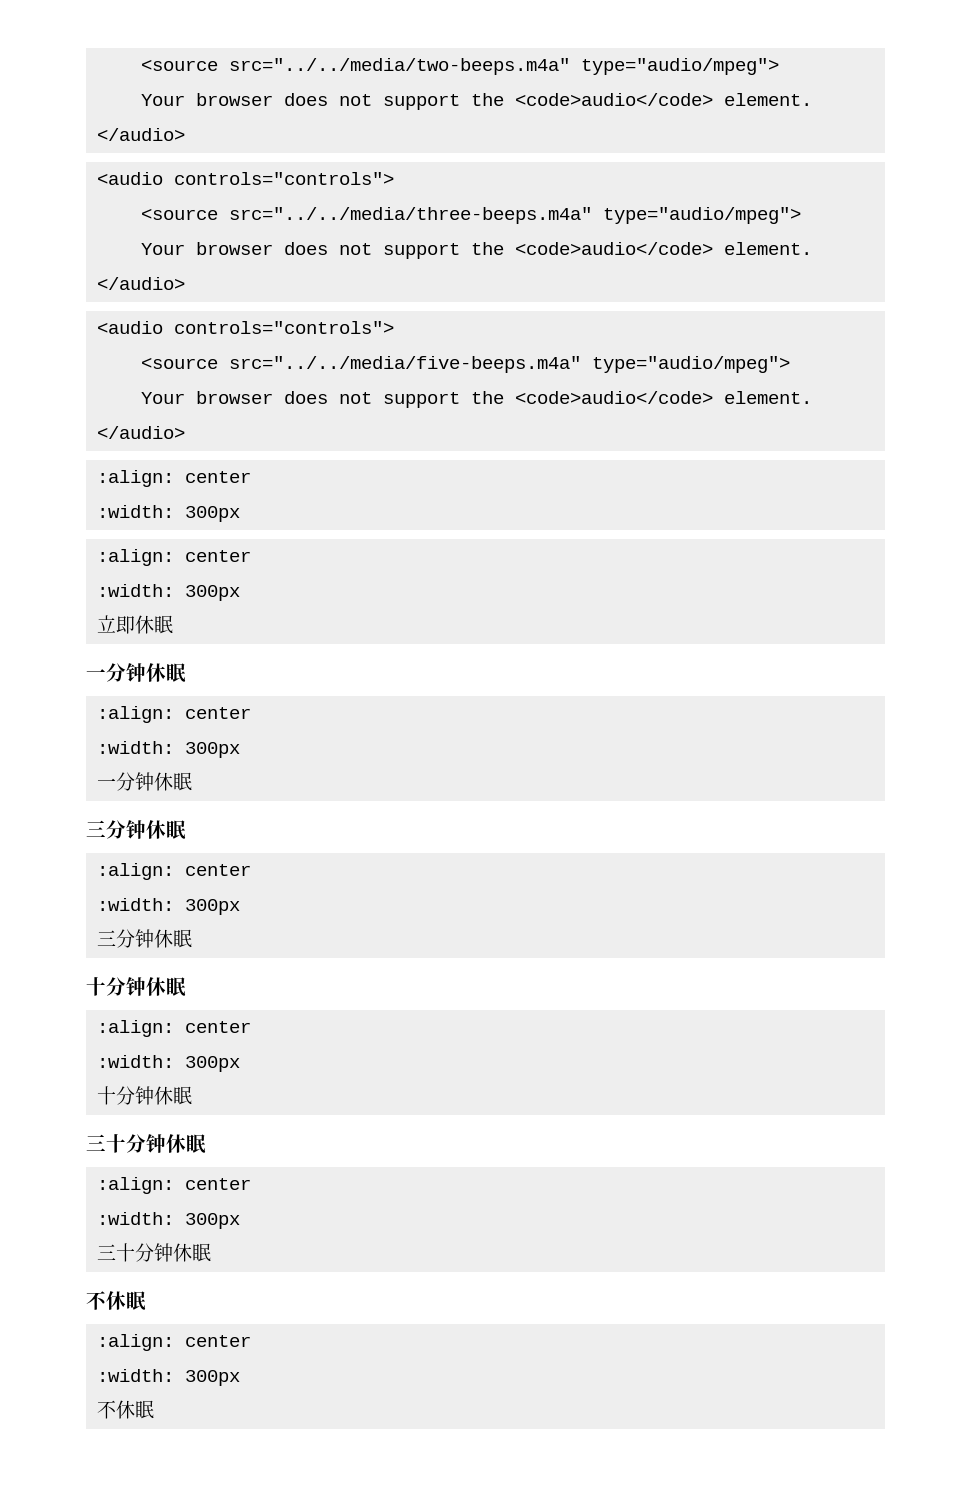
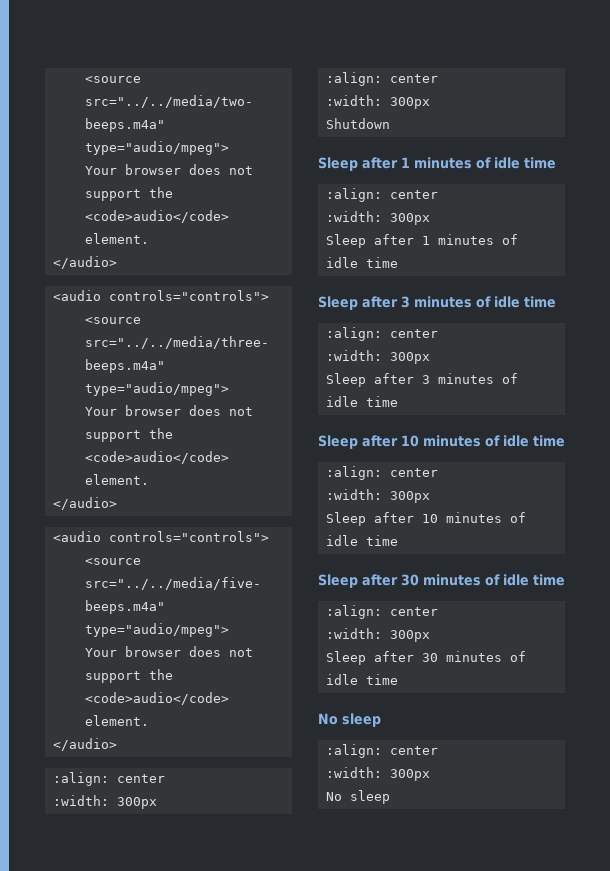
- 立即休眠
- 一分钟休眠
+ Shutdown
+ Sleep after 1 minutes of idle time
  :align: center
  :width: 300px
- 一分钟休眠
- 三分钟休眠
+ Sleep after 1 minutes of idle time
+ Sleep after 3 minutes of idle time
  :align: center
  :width: 300px
- 三分钟休眠
- 十分钟休眠
+ Sleep after 3 minutes of idle time
+ Sleep after 10 minutes of idle time
  :align: center
  :width: 300px
- 十分钟休眠
- 三十分钟休眠
+ Sleep after 10 minutes of idle time
+ Sleep after 30 minutes of idle time
  :align: center
  :width: 300px
- 三十分钟休眠
- 不休眠
+ Sleep after 30 minutes of idle time
+ No sleep
  :align: center
  :width: 300px
- 不休眠
+ No sleep

